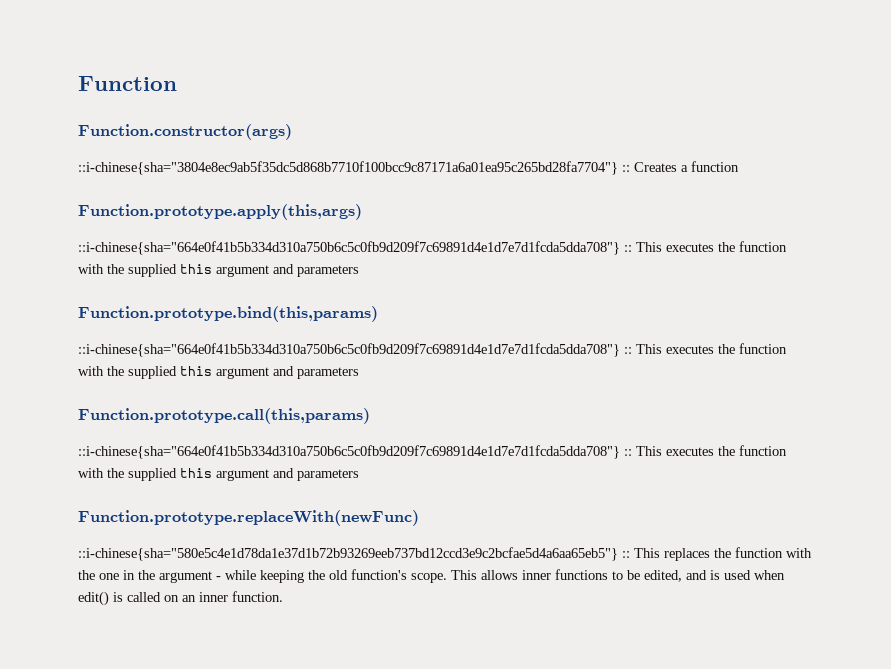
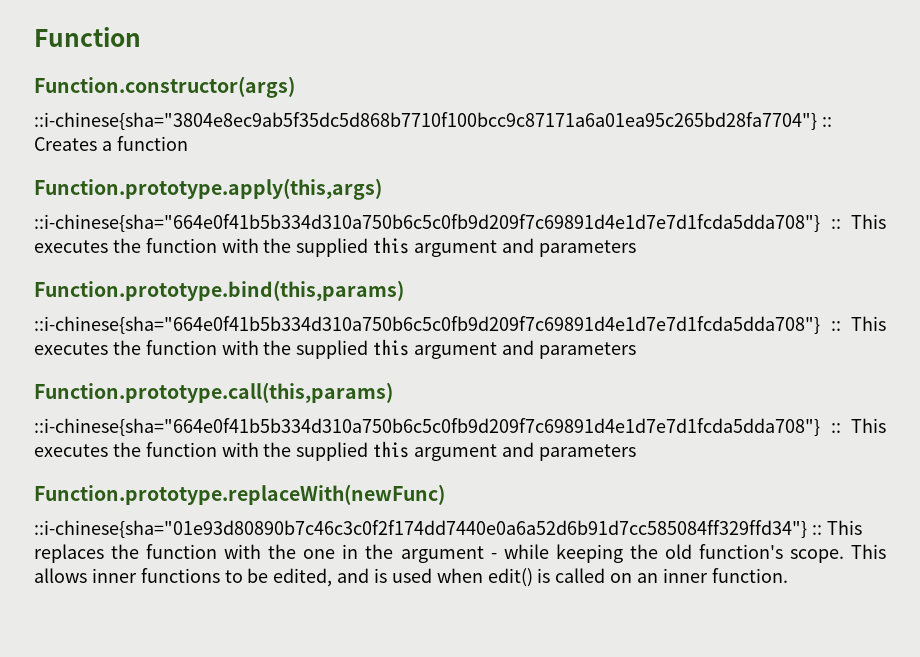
- ::i-chinese{sha="580e5c4e1d78da1e37d1b72b93269eeb737bd12ccd3e9c2bcfae5d4a6aa65eb5"} :: This replaces the function with the one in the argument - while keeping the old function's scope.
+ ::i-chinese{sha="01e93d80890b7c46c3c0f2f174dd7440e0a6a52d6b91d7cc585084ff329ffd34"} :: This replaces the function with the one in the argument - while keeping the old function's scope.

